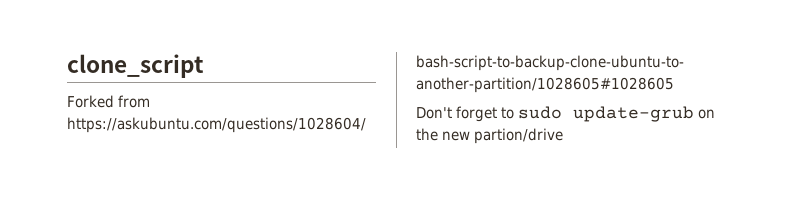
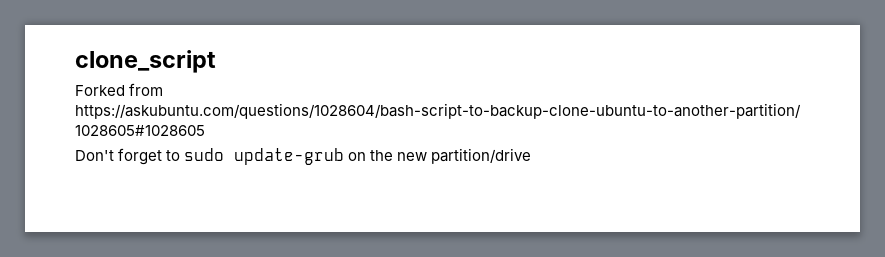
- Don't forget to sudo update-grub on the new partion/drive
+ Don't forget to sudo update-grub on the new partition/drive

